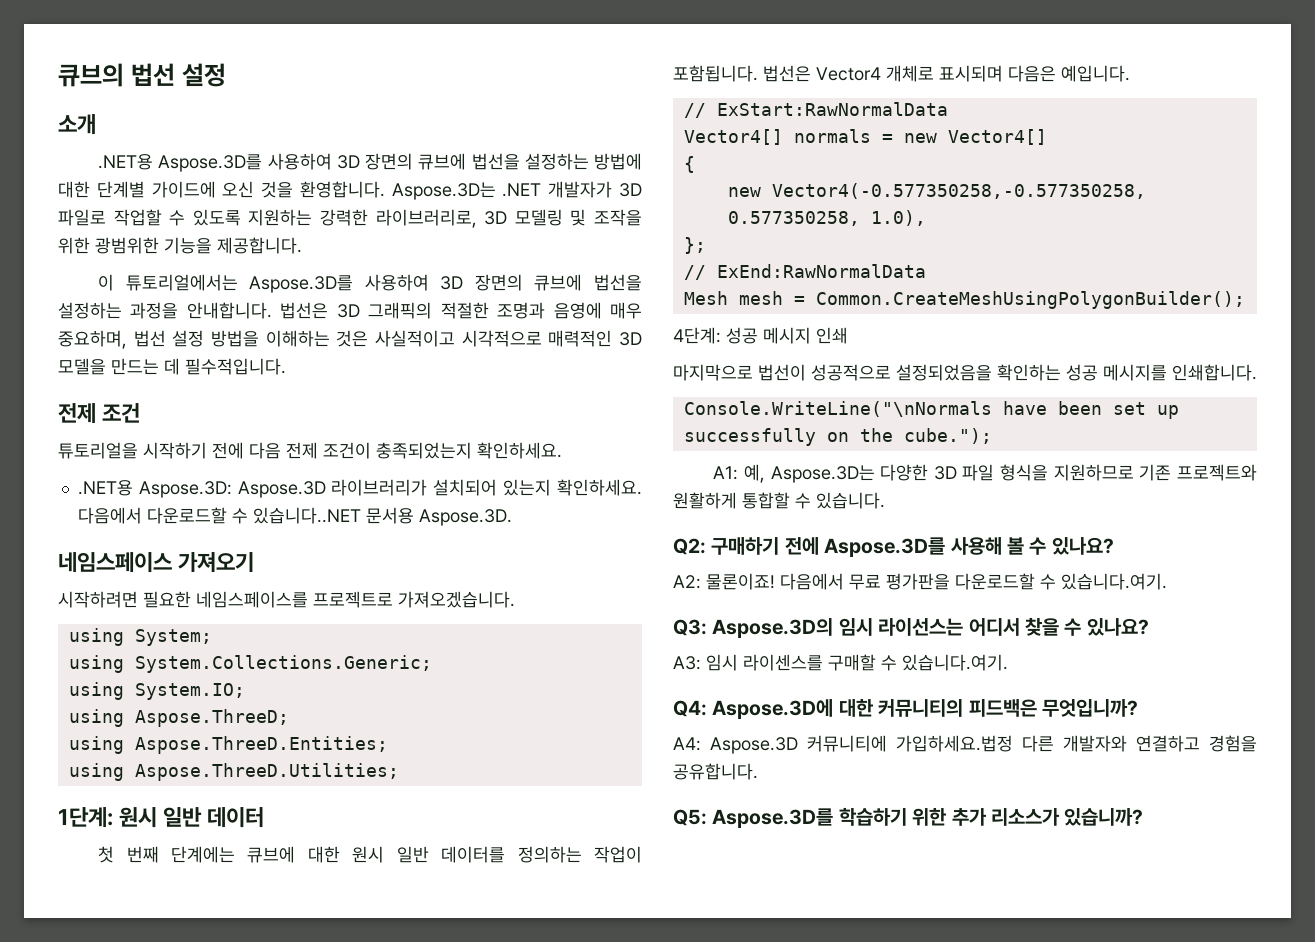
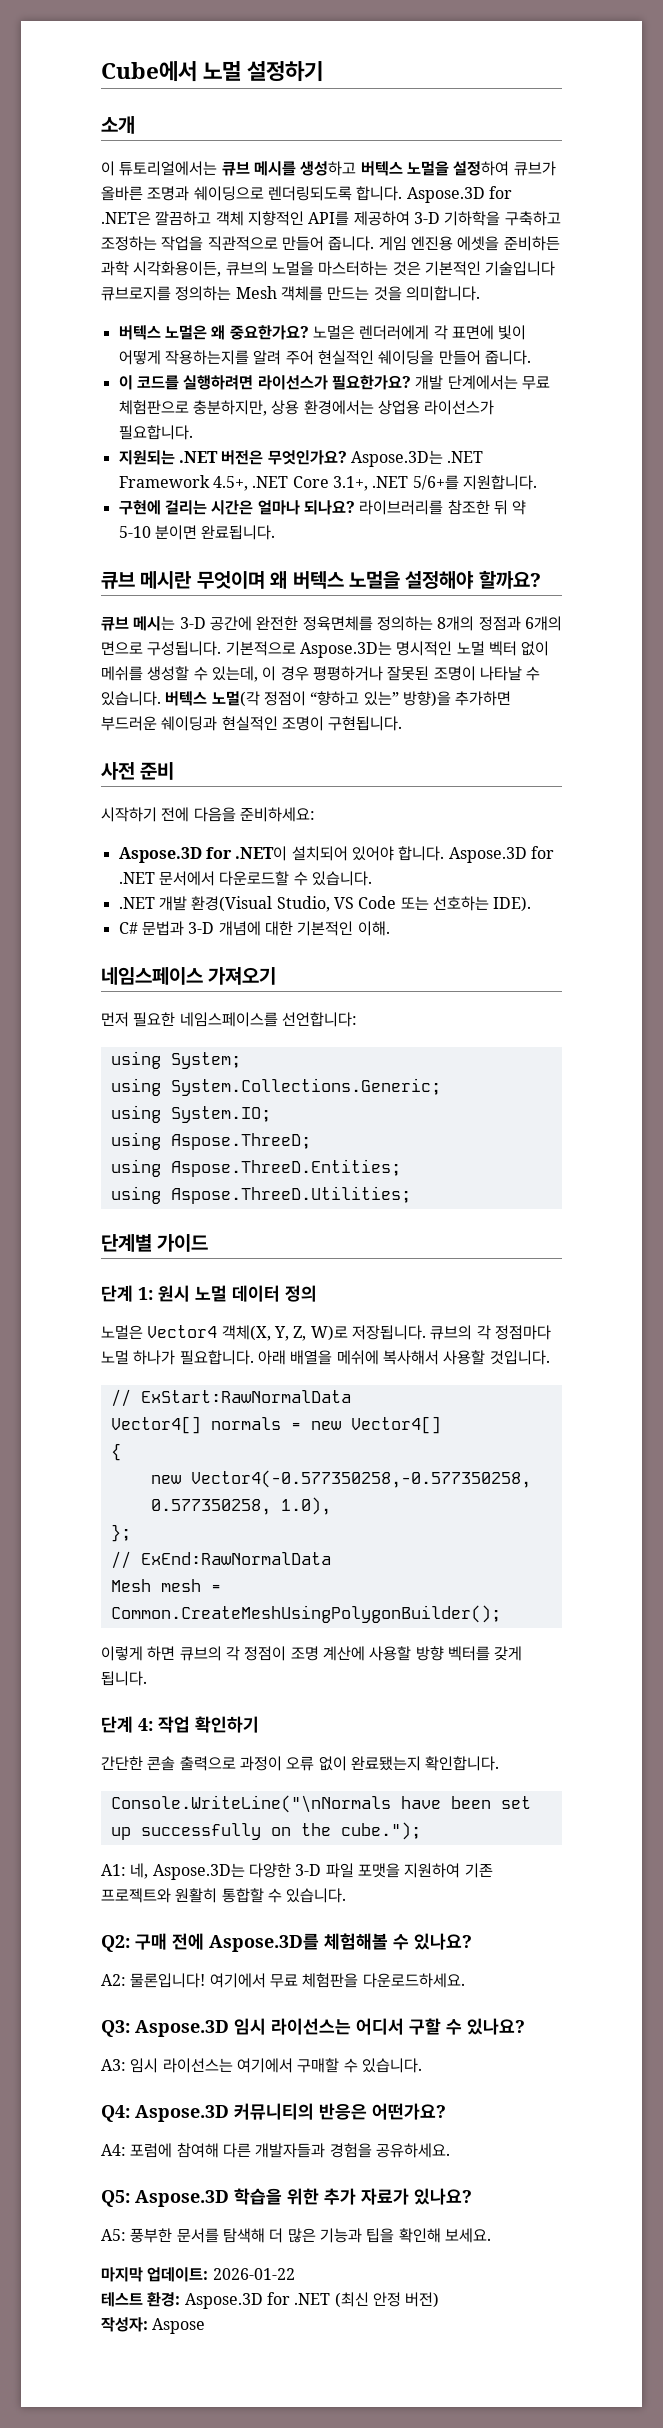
- 큐브의 법선 설정
+ Cube에서 노멀 설정하기
  소개
- .NET용 Aspose.3D를 사용하여 3D 장면의 큐브에 법선을 설정하는 방법에 대한 단계별 가이드에 오신 것을 환영합니다. Aspose.3D는 .NET 개발자가 3D 파일로 작업할 수 있도록 지원하는 강력한 라이브러리로, 3D 모델링 및 조작을 위한 광범위한 기능을 제공합니다.
- 이 튜토리얼에서는 Aspose.3D를 사용하여 3D 장면의 큐브에 법선을 설정하는 과정을 안내합니다. 법선은 3D 그래픽의 적절한 조명과 음영에 매우 중요하며, 법선 설정 방법을 이해하는 것은 사실적이고 시각적으로 매력적인 3D 모델을 만드는 데 필수적입니다.
- 전제 조건
- 튜토리얼을 시작하기 전에 다음 전제 조건이 충족되었는지 확인하세요.
- .NET용 Aspose.3D: Aspose.3D 라이브러리가 설치되어 있는지 확인하세요. 다음에서 다운로드할 수 있습니다..NET 문서용 Aspose.3D.
+ 이 튜토리얼에서는 큐브 메시를 생성하고 버텍스 노멀을 설정하여 큐브가 올바른 조명과 쉐이딩으로 렌더링되도록 합니다. Aspose.3D for .NET은 깔끔하고 객체 지향적인 API를 제공하여 3‑D 기하학을 구축하고 조정하는 작업을 직관적으로 만들어 줍니다. 게임 엔진용 에셋을 준비하든 과학 시각화용이든, 큐브의 노멀을 마스터하는 것은 기본적인 기술입니다 큐브로지를 정의하는 Mesh 객체를 만드는 것을 의미합니다.
+ 버텍스 노멀은 왜 중요한가요? 노멀은 렌더러에게 각 표면에 빛이 어떻게 작용하는지를 알려 주어 현실적인 쉐이딩을 만들어 줍니다.
+ 이 코드를 실행하려면 라이선스가 필요한가요? 개발 단계에서는 무료 체험판으로 충분하지만, 상용 환경에서는 상업용 라이선스가 필요합니다.
+ 지원되는 .NET 버전은 무엇인가요? Aspose.3D는 .NET Framework 4.5+, .NET Core 3.1+, .NET 5/6+를 지원합니다.
+ 구현에 걸리는 시간은 얼마나 되나요? 라이브러리를 참조한 뒤 약 5‑10 분이면 완료됩니다.
+ 큐브 메시란 무엇이며 왜 버텍스 노멀을 설정해야 할까요?
+ 큐브 메시는 3‑D 공간에 완전한 정육면체를 정의하는 8개의 정점과 6개의 면으로 구성됩니다. 기본적으로 Aspose.3D는 명시적인 노멀 벡터 없이 메쉬를 생성할 수 있는데, 이 경우 평평하거나 잘못된 조명이 나타날 수 있습니다. 버텍스 노멀(각 정점이 “향하고 있는” 방향)을 추가하면 부드러운 쉐이딩과 현실적인 조명이 구현됩니다.
+ 사전 준비
+ 시작하기 전에 다음을 준비하세요:
+ Aspose.3D for .NET이 설치되어 있어야 합니다. Aspose.3D for .NET 문서에서 다운로드할 수 있습니다.
+ .NET 개발 환경(Visual Studio, VS Code 또는 선호하는 IDE).
+ C# 문법과 3‑D 개념에 대한 기본적인 이해.
- 시작하려면 필요한 네임스페이스를 프로젝트로 가져오겠습니다.
+ 먼저 필요한 네임스페이스를 선언합니다:
- 1단계: 원시 일반 데이터
- 첫 번째 단계에는 큐브에 대한 원시 일반 데이터를 정의하는 작업이 포함됩니다. 법선은 Vector4 개체로 표시되며 다음은 예입니다.
+ 단계별 가이드
+ 단계 1: 원시 노멀 데이터 정의
+ 노멀은 Vector4 객체(X, Y, Z, W)로 저장됩니다. 큐브의 각 정점마다 노멀 하나가 필요합니다. 아래 배열을 메쉬에 복사해서 사용할 것입니다.
- 4단계: 성공 메시지 인쇄
- 마지막으로 법선이 성공적으로 설정되었음을 확인하는 성공 메시지를 인쇄합니다.
+ 이렇게 하면 큐브의 각 정점이 조명 계산에 사용할 방향 벡터를 갖게 됩니다.
+ 단계 4: 작업 확인하기
+ 간단한 콘솔 출력으로 과정이 오류 없이 완료됐는지 확인합니다.
- A1: 예, Aspose.3D는 다양한 3D 파일 형식을 지원하므로 기존 프로젝트와 원활하게 통합할 수 있습니다.
+ A1: 네, Aspose.3D는 다양한 3‑D 파일 포맷을 지원하여 기존 프로젝트와 원활히 통합할 수 있습니다.
- Q2: 구매하기 전에 Aspose.3D를 사용해 볼 수 있나요?
+ Q2: 구매 전에 Aspose.3D를 체험해볼 수 있나요?
- A2: 물론이죠! 다음에서 무료 평가판을 다운로드할 수 있습니다.여기.
+ A2: 물론입니다! 여기에서 무료 체험판을 다운로드하세요.
- Q3: Aspose.3D의 임시 라이선스는 어디서 찾을 수 있나요?
+ Q3: Aspose.3D 임시 라이선스는 어디서 구할 수 있나요?
- A3: 임시 라이센스를 구매할 수 있습니다.여기.
+ A3: 임시 라이선스는 여기에서 구매할 수 있습니다.
- Q4: Aspose.3D에 대한 커뮤니티의 피드백은 무엇입니까?
- A4: Aspose.3D 커뮤니티에 가입하세요.법정 다른 개발자와 연결하고 경험을 공유합니다.
- Q5: Aspose.3D를 학습하기 위한 추가 리소스가 있습니까?
+ Q4: Aspose.3D 커뮤니티의 반응은 어떤가요?
+ A4: 포럼에 참여해 다른 개발자들과 경험을 공유하세요.
+ Q5: Aspose.3D 학습을 위한 추가 자료가 있나요?
+ A5: 풍부한 문서를 탐색해 더 많은 기능과 팁을 확인해 보세요.
+ 마지막 업데이트: 2026-01-22
+ 테스트 환경: Aspose.3D for .NET (최신 안정 버전)
+ 작성자: Aspose

